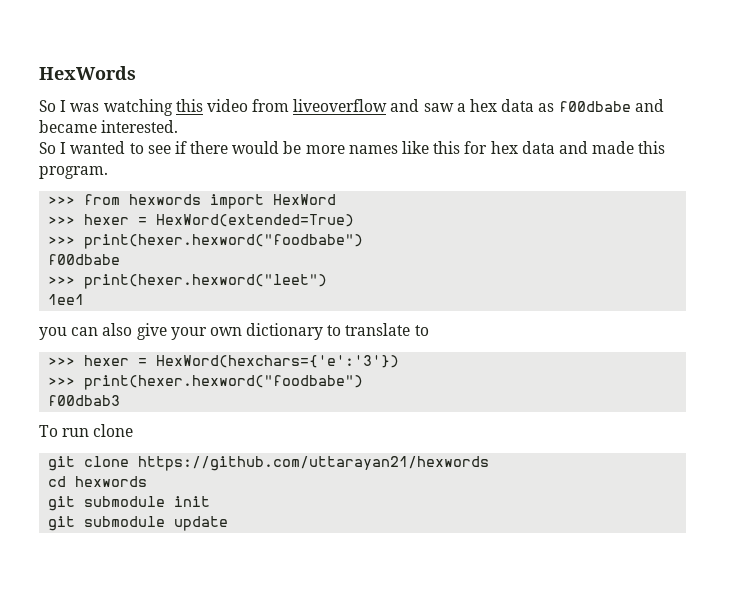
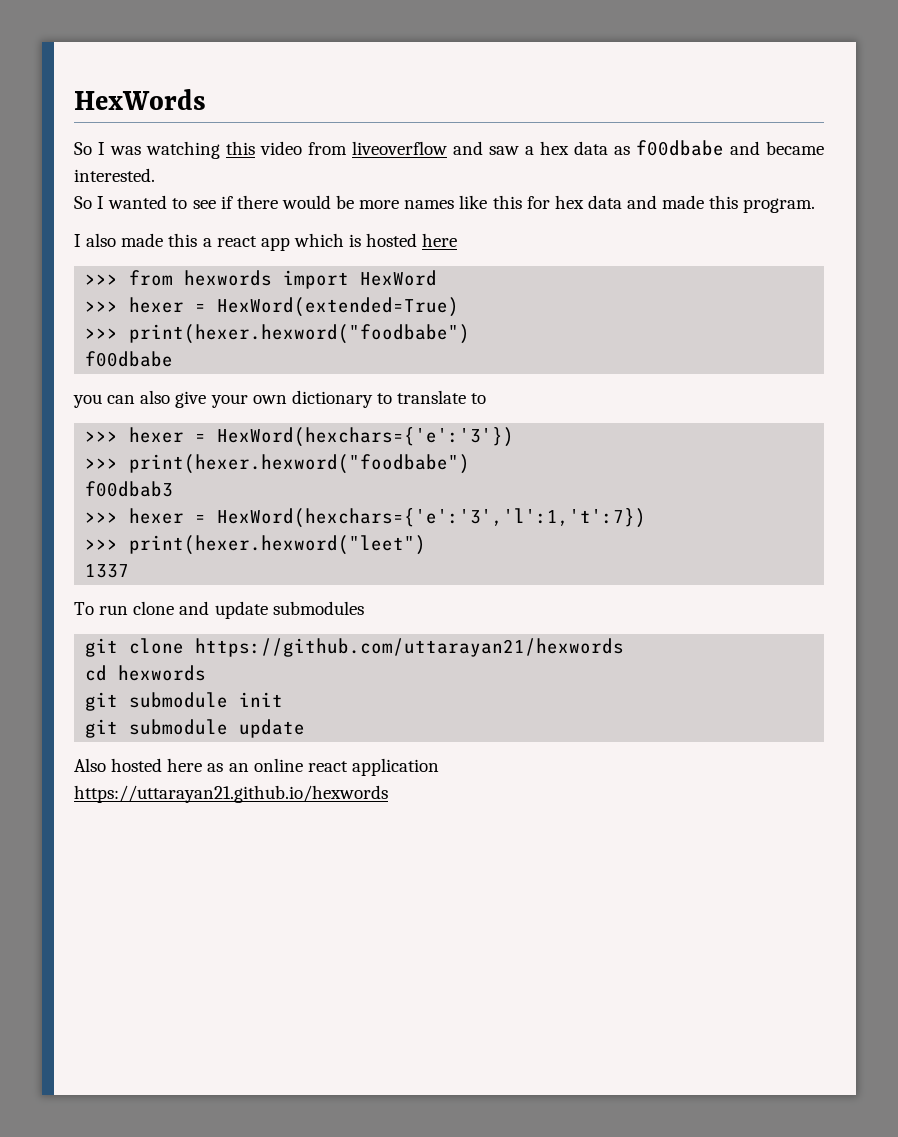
+ I also made this a react app which is hosted here
- >>> print(hexer.hexword("leet")
- 1ee1
+ >>> hexer = HexWord(hexchars={'e':'3','l':1,'t':7})
+ >>> print(hexer.hexword("leet")
+ 1337
- To run clone
+ To run clone and update submodules
+ Also hosted here as an online react application
+ https://uttarayan21.github.io/hexwords

